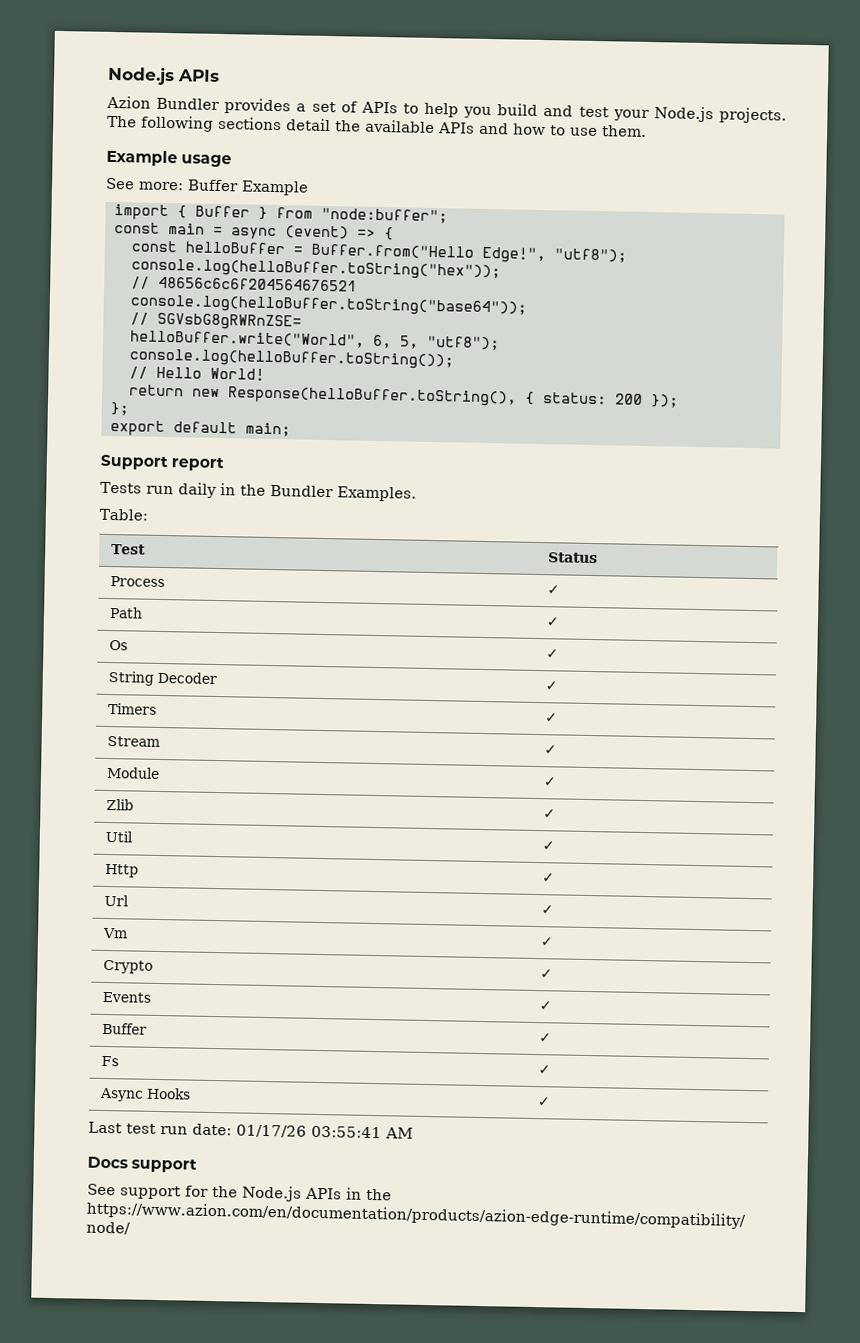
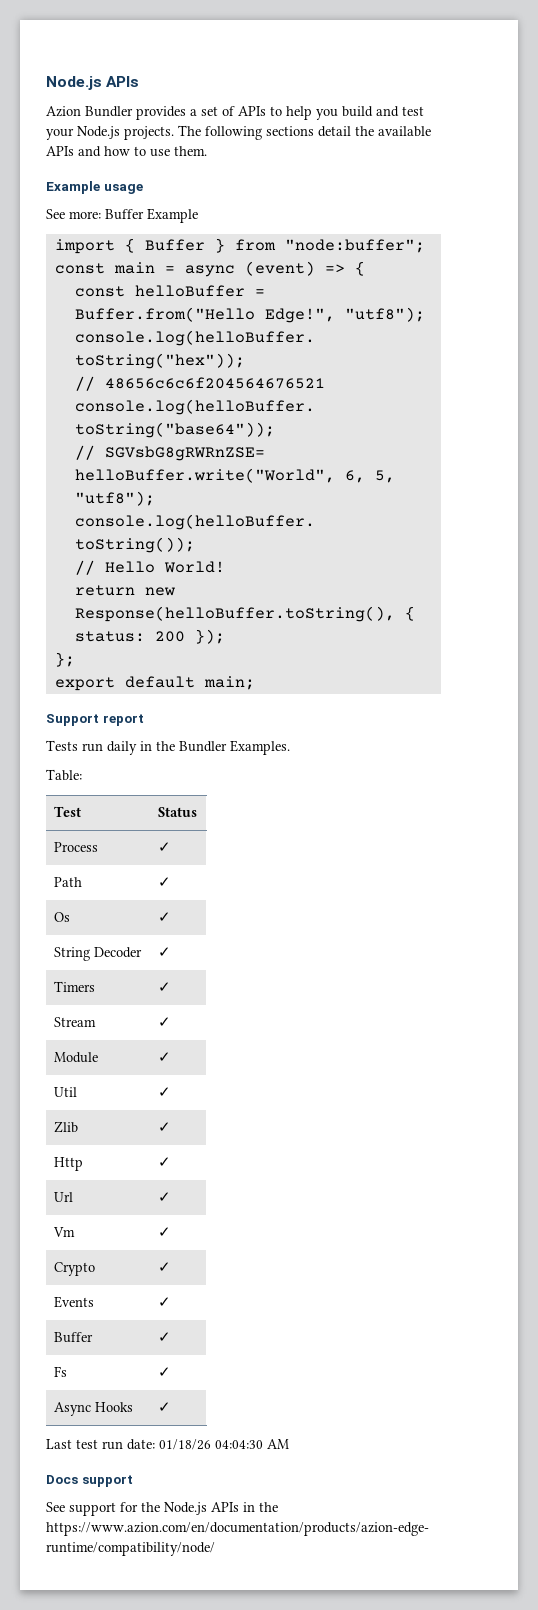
+ Util | ✓
  Zlib | ✓
- Util | ✓
- Last test run date: 01/17/26 03:55:41 AM
+ Last test run date: 01/18/26 04:04:30 AM

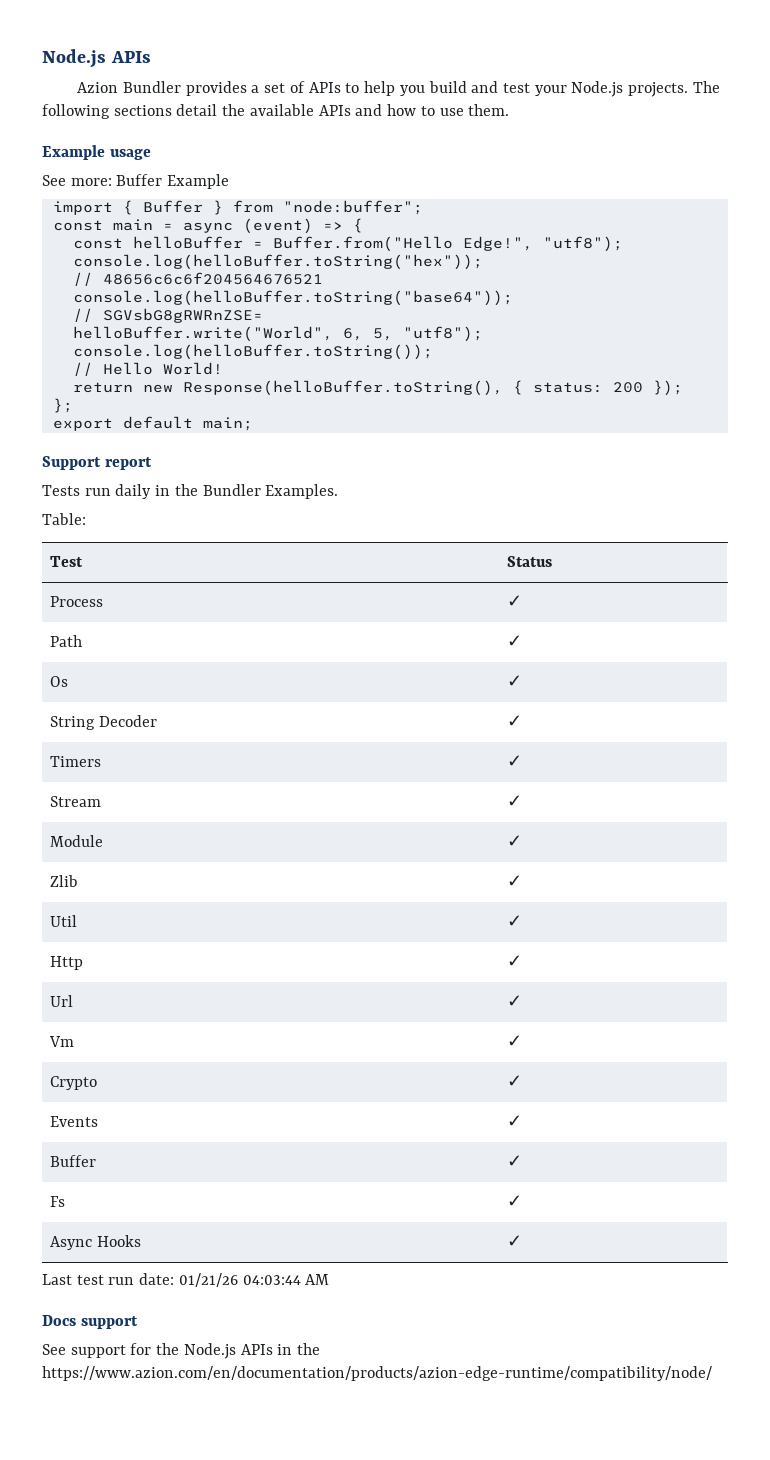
+ Zlib | ✓
  Util | ✓
- Zlib | ✓
- Last test run date: 01/18/26 04:04:30 AM
+ Last test run date: 01/21/26 04:03:44 AM

